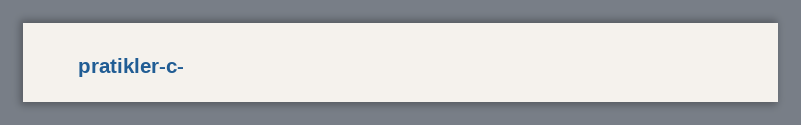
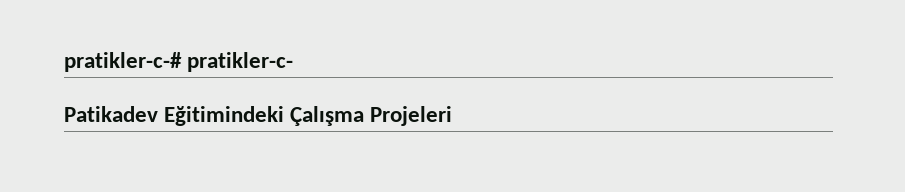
- pratikler-c-
+ pratikler-c-# pratikler-c-
+ Patikadev Eğitimindeki Çalışma Projeleri

